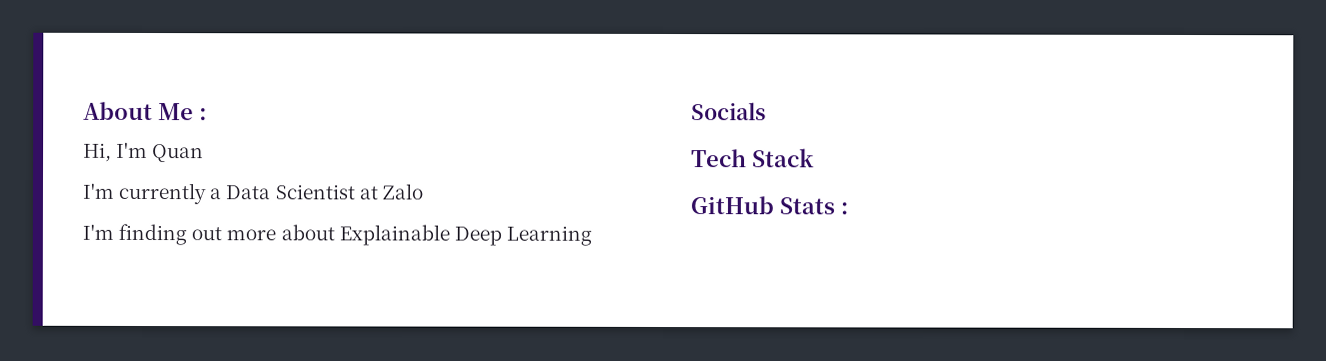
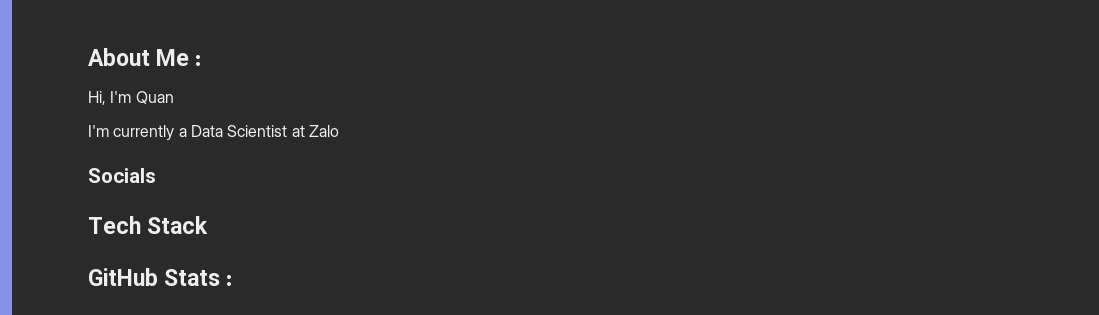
- I'm finding out more about Explainable Deep Learning

